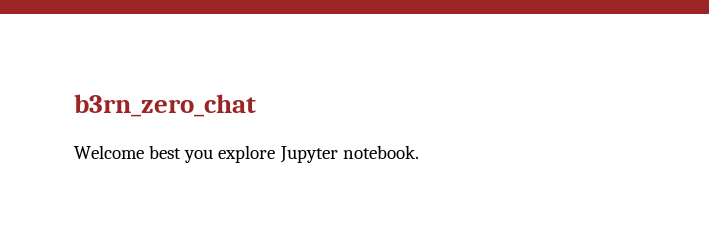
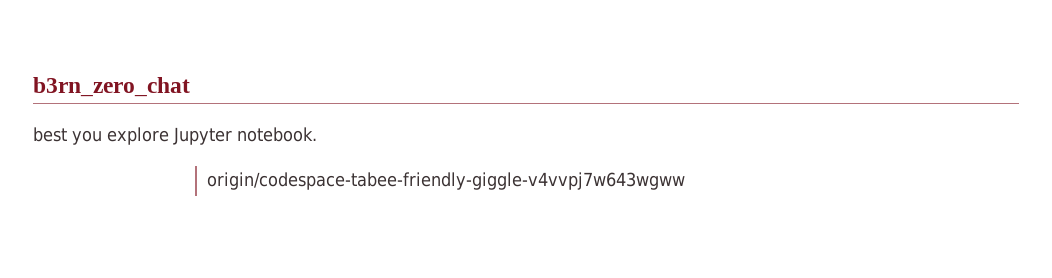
- Welcome best you explore Jupyter notebook.
+ best you explore Jupyter notebook.
+ origin/codespace-tabee-friendly-giggle-v4vvpj7w643wgww

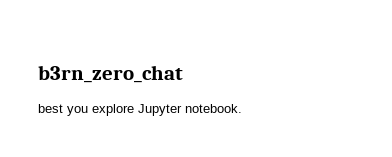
- origin/codespace-tabee-friendly-giggle-v4vvpj7w643wgww

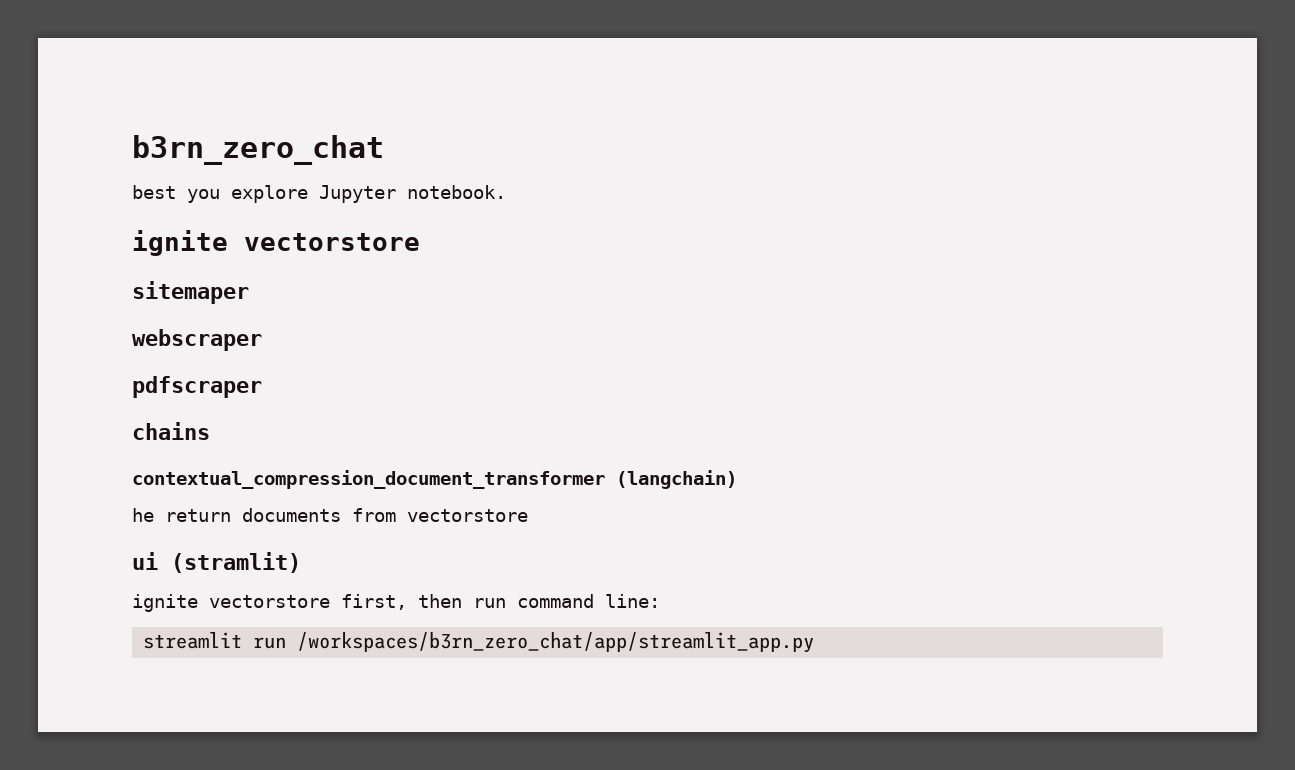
  best you explore Jupyter notebook.
+ ignite vectorstore
+ sitemaper
+ webscraper
+ pdfscraper
+ chains
+ contextual_compression_document_transformer (langchain)
+ he return documents from vectorstore
+ ui (stramlit)
+ ignite vectorstore first, then run command line:
+ streamlit run /workspaces/b3rn_zero_chat/app/streamlit_app.py

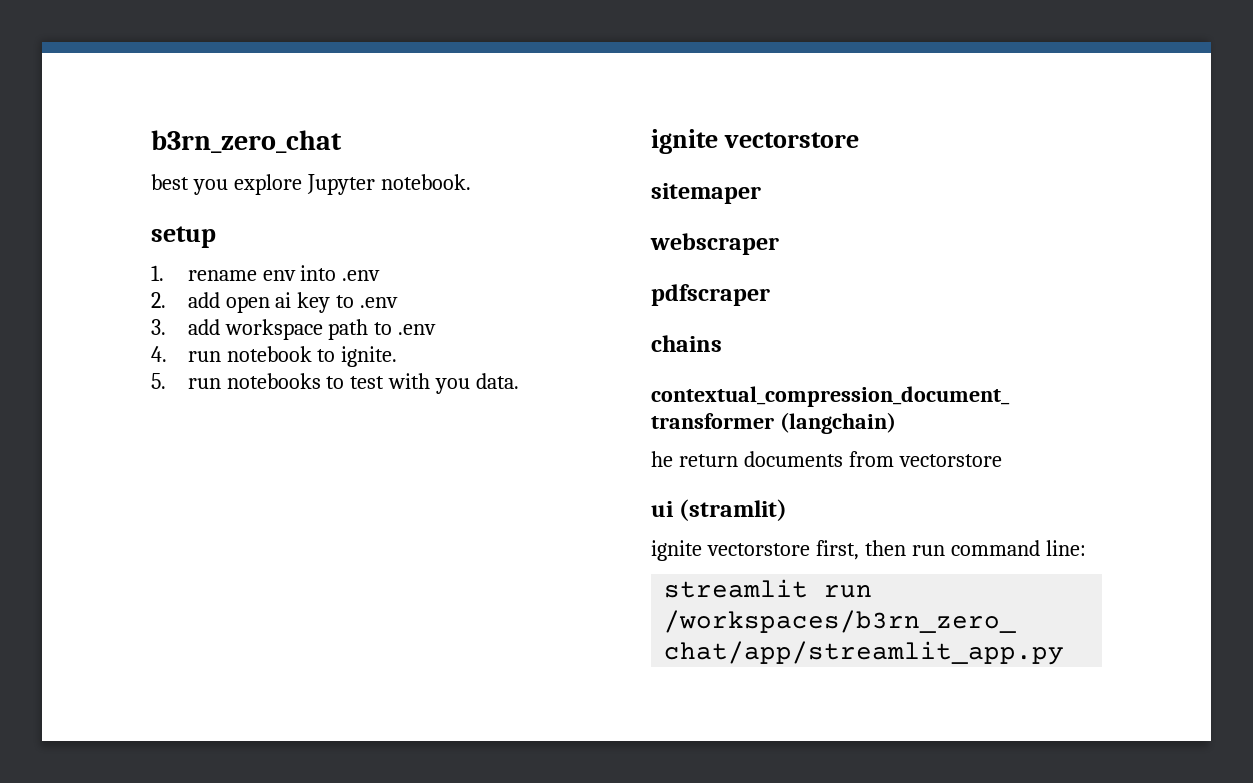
+ setup
+ 1. rename env into .env
+ 2. add open ai key to .env
+ 3. add workspace path to .env
+ 4. run notebook to ignite.
+ 5. run notebooks to test with you data.

